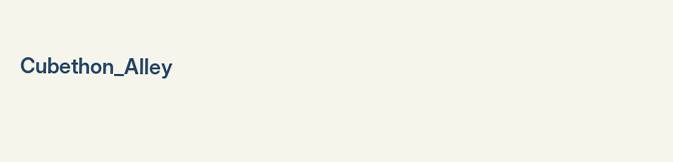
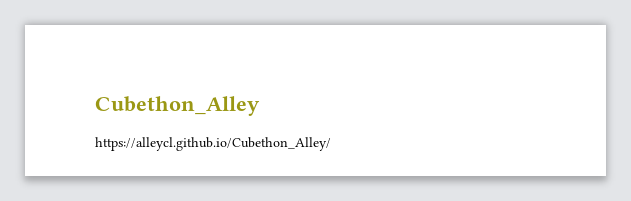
+ https://alleycl.github.io/Cubethon_Alley/

